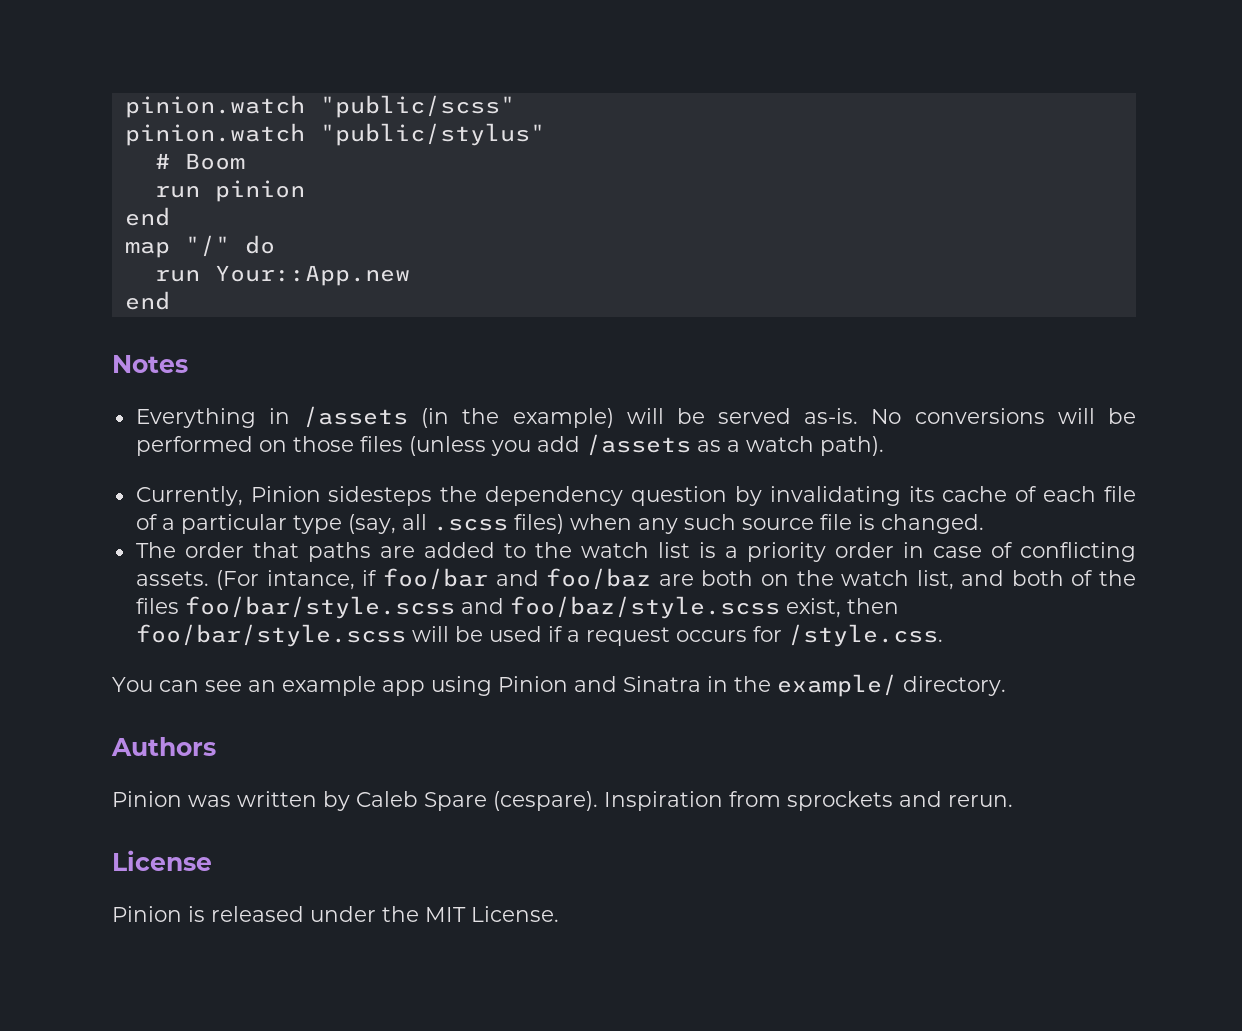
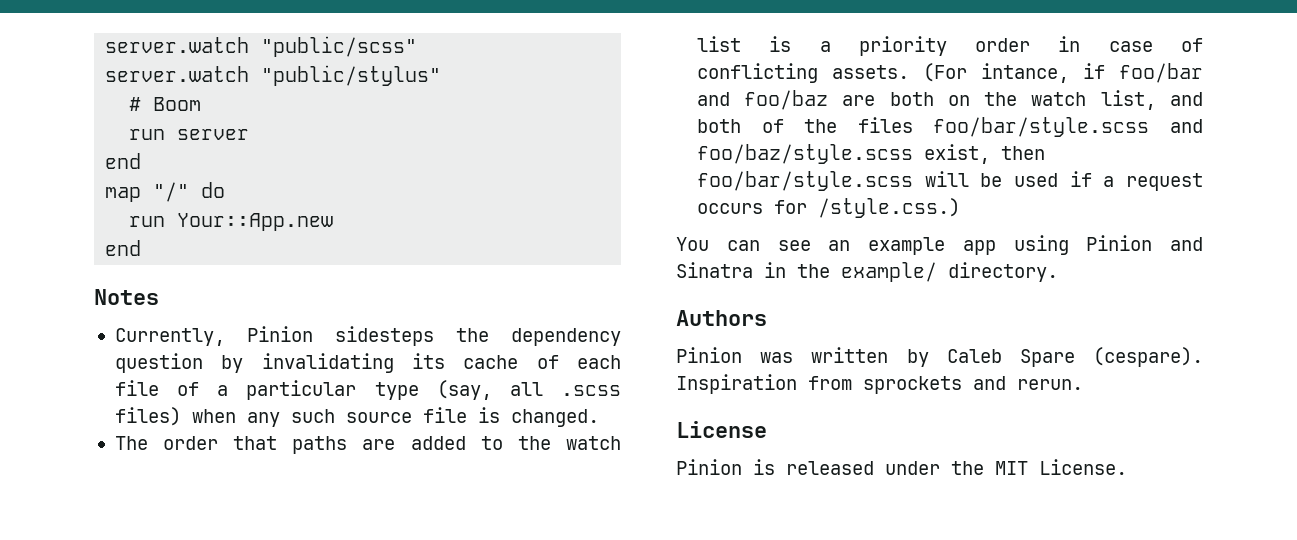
- pinion.watch "public/scss"
+ server.watch "public/scss"
- pinion.watch "public/stylus"
+ server.watch "public/stylus"
- run pinion
+ run server
- Everything in /assets (in the example) will be served as-is. No conversions will be performed on those files (unless you add /assets as a watch path).
- (For intance, if foo/bar and foo/baz are both on the watch list, and both of the files foo/bar/style.scss and foo/baz/style.scss exist, then foo/bar/style.scss will be used if a request occurs for /style.css.
+ (For intance, if foo/bar and foo/baz are both on the watch list, and both of the files foo/bar/style.scss and foo/baz/style.scss exist, then foo/bar/style.scss will be used if a request occurs for /style.css.)

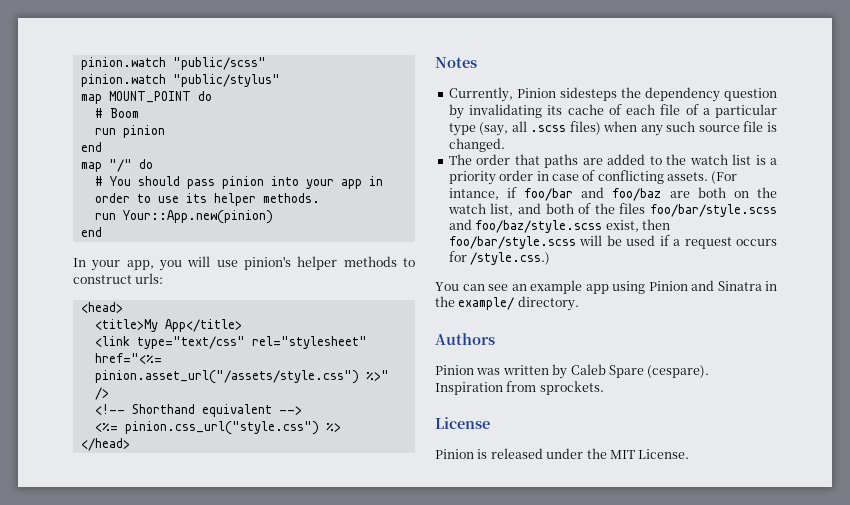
- server.watch "public/scss"
+ pinion.watch "public/scss"
- server.watch "public/stylus"
+ pinion.watch "public/stylus"
+ map MOUNT_POINT do
- run server
+ run pinion
- run Your::App.new
+ # You should pass pinion into your app in order to use its helper methods.
+ run Your::App.new(pinion)
  end
+ In your app, you will use pinion's helper methods to construct urls:
+ <head>
+ <title>My App</title>
+ <link type="text/css" rel="stylesheet" href="<%= pinion.asset_url("/assets/style.css") %>" />
+ <!-- Shorthand equivalent -->
+ <%= pinion.css_url("style.css") %>
+ </head>
- Inspiration from sprockets and rerun.
+ Inspiration from sprockets.

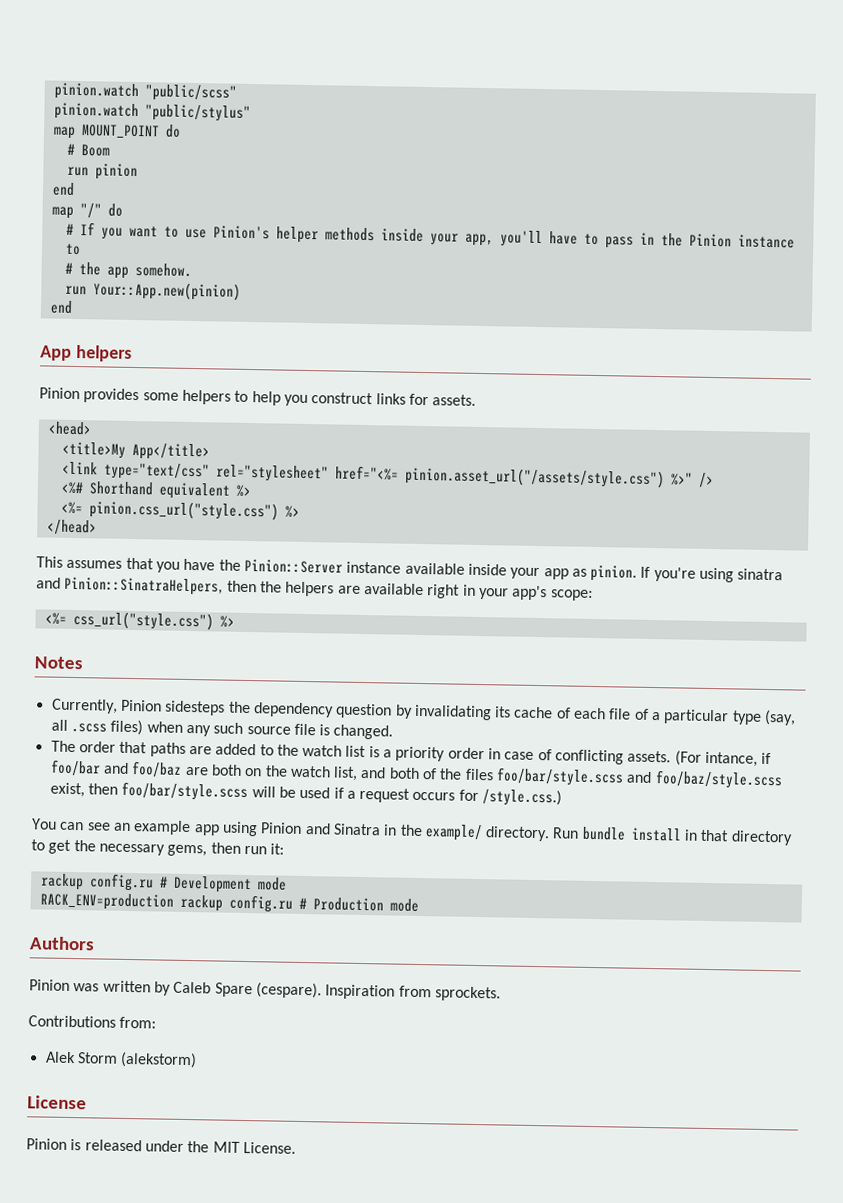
- # You should pass pinion into your app in order to use its helper methods.
+ # If you want to use Pinion's helper methods inside your app, you'll have to pass in the Pinion instance to
+ # the app somehow.
  run Your::App.new(pinion)
  end
- In your app, you will use pinion's helper methods to construct urls:
+ App helpers
+ Pinion provides some helpers to help you construct links for assets.
- <!-- Shorthand equivalent -->
+ <%# Shorthand equivalent %>
+ This assumes that you have the Pinion::Server instance available inside your app as pinion. If you're using sinatra and Pinion::SinatraHelpers, then the helpers are available right in your app's scope:
+ <%= css_url("style.css") %>
+ Run bundle install in that directory to get the necessary gems, then run it:
+ rackup config.ru # Development mode
+ RACK_ENV=production rackup config.ru # Production mode
+ Contributions from:
+ Alek Storm (alekstorm)

